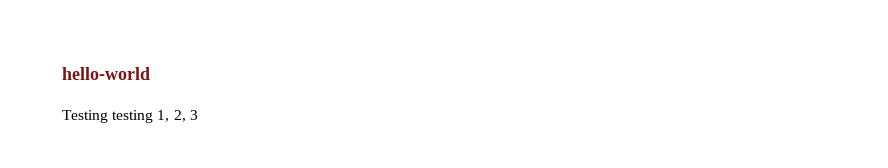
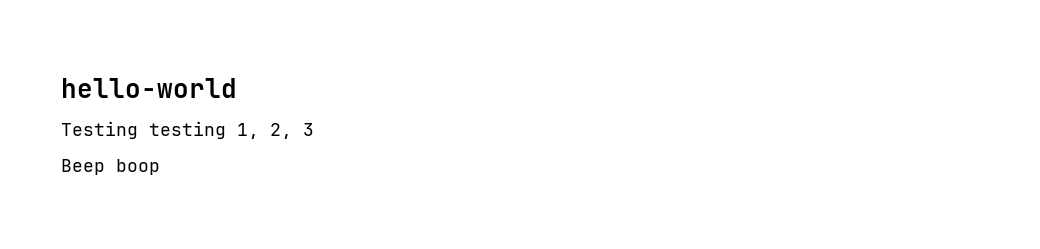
+ Beep boop

